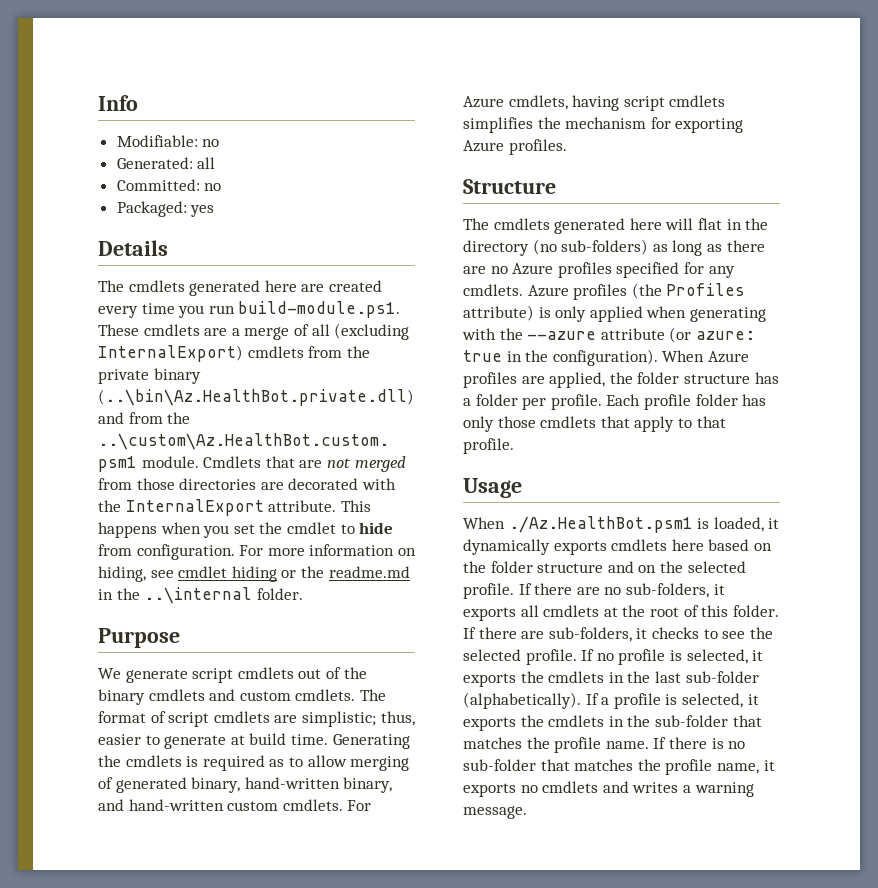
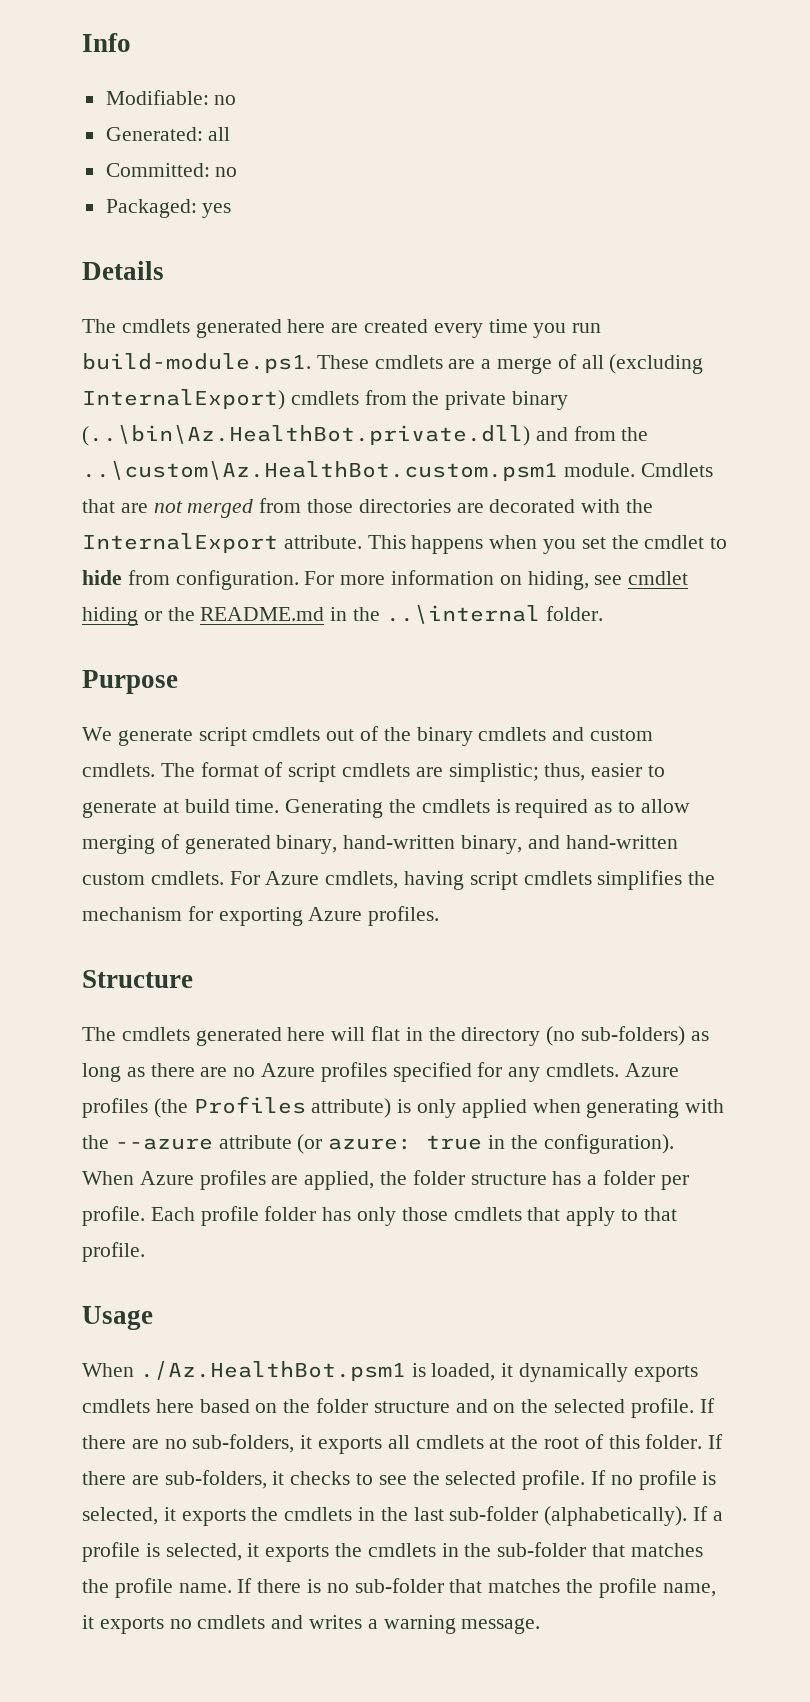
- For more information on hiding, see cmdlet hiding or the readme.md in the ..\internal folder.
+ For more information on hiding, see cmdlet hiding or the README.md in the ..\internal folder.

